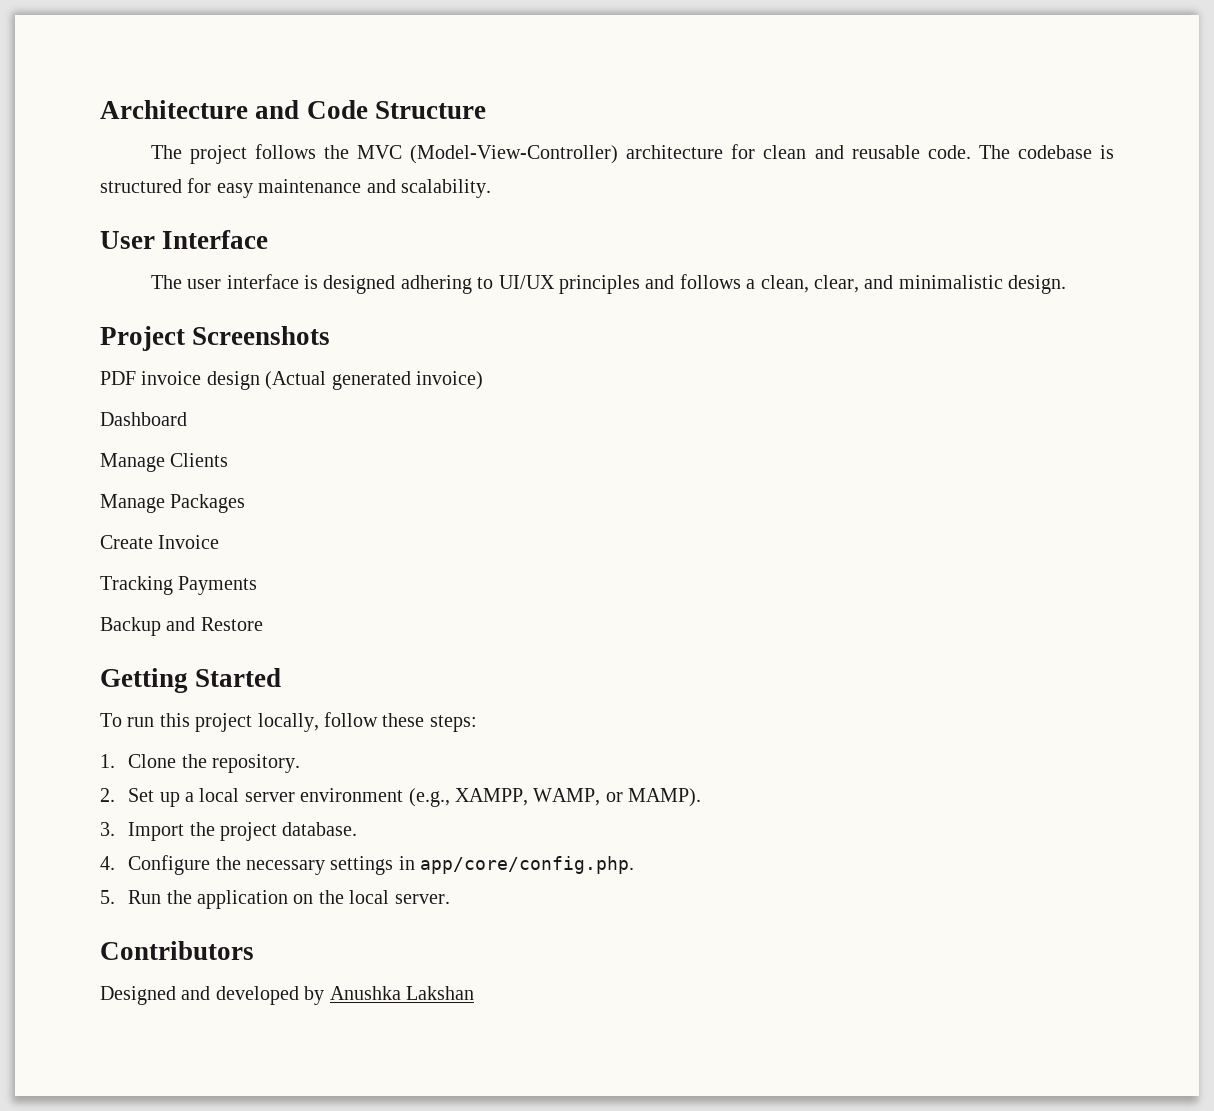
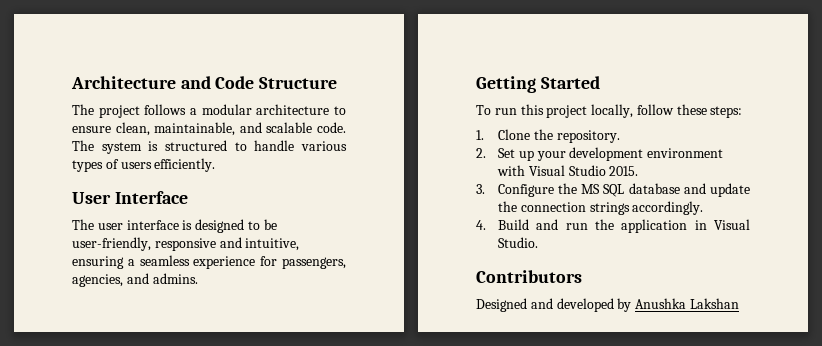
- The project follows the MVC (Model-View-Controller) architecture for clean and reusable code.
+ The project follows a modular architecture to ensure clean, maintainable, and scalable code.
- The codebase is structured for easy maintenance and scalability.
+ The system is structured to handle various types of users efficiently.
- The user interface is designed adhering to UI/UX principles and follows a clean, clear, and minimalistic design.
- Project Screenshots
- PDF invoice design (Actual generated invoice)
- Dashboard
- Manage Clients
- Manage Packages
- Create Invoice
- Tracking Payments
- Backup and Restore
+ The user interface is designed to be user-friendly, responsive and intuitive, ensuring a seamless experience for passengers, agencies, and admins.
- 2. Set up a local server environment (e.g., XAMPP, WAMP, or MAMP).
- 3. Import the project database.
- 4. Configure the necessary settings in app/core/config.php.
- 5. Run the application on the local server.
+ 2. Set up your development environment with Visual Studio 2015.
+ 3. Configure the MS SQL database and update the connection strings accordingly.
+ 4. Build and run the application in Visual Studio.

